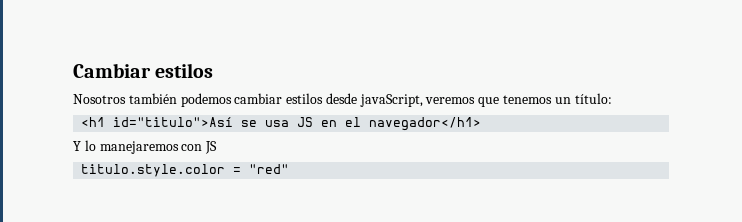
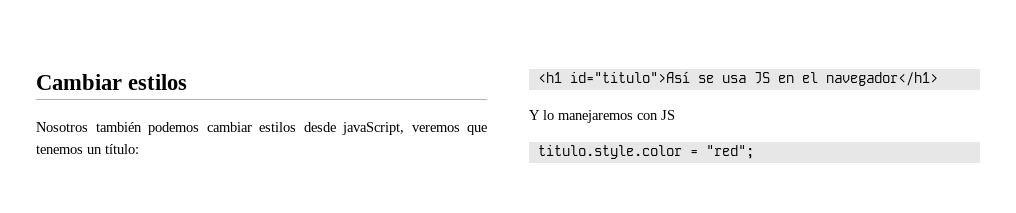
- titulo.style.color = "red"
+ titulo.style.color = "red";

